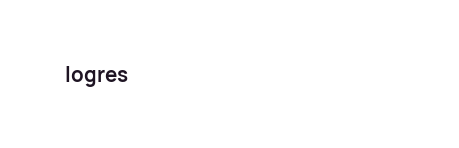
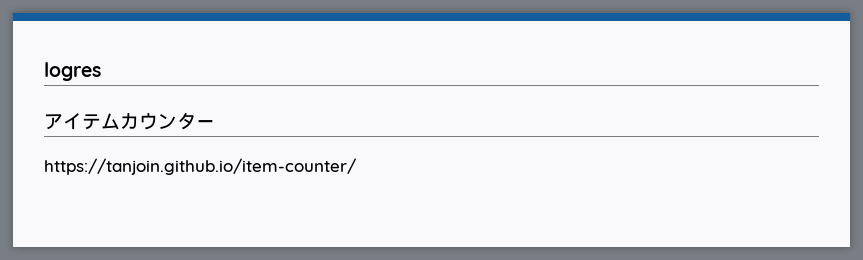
+ アイテムカウンター
+ https://tanjoin.github.io/item-counter/

